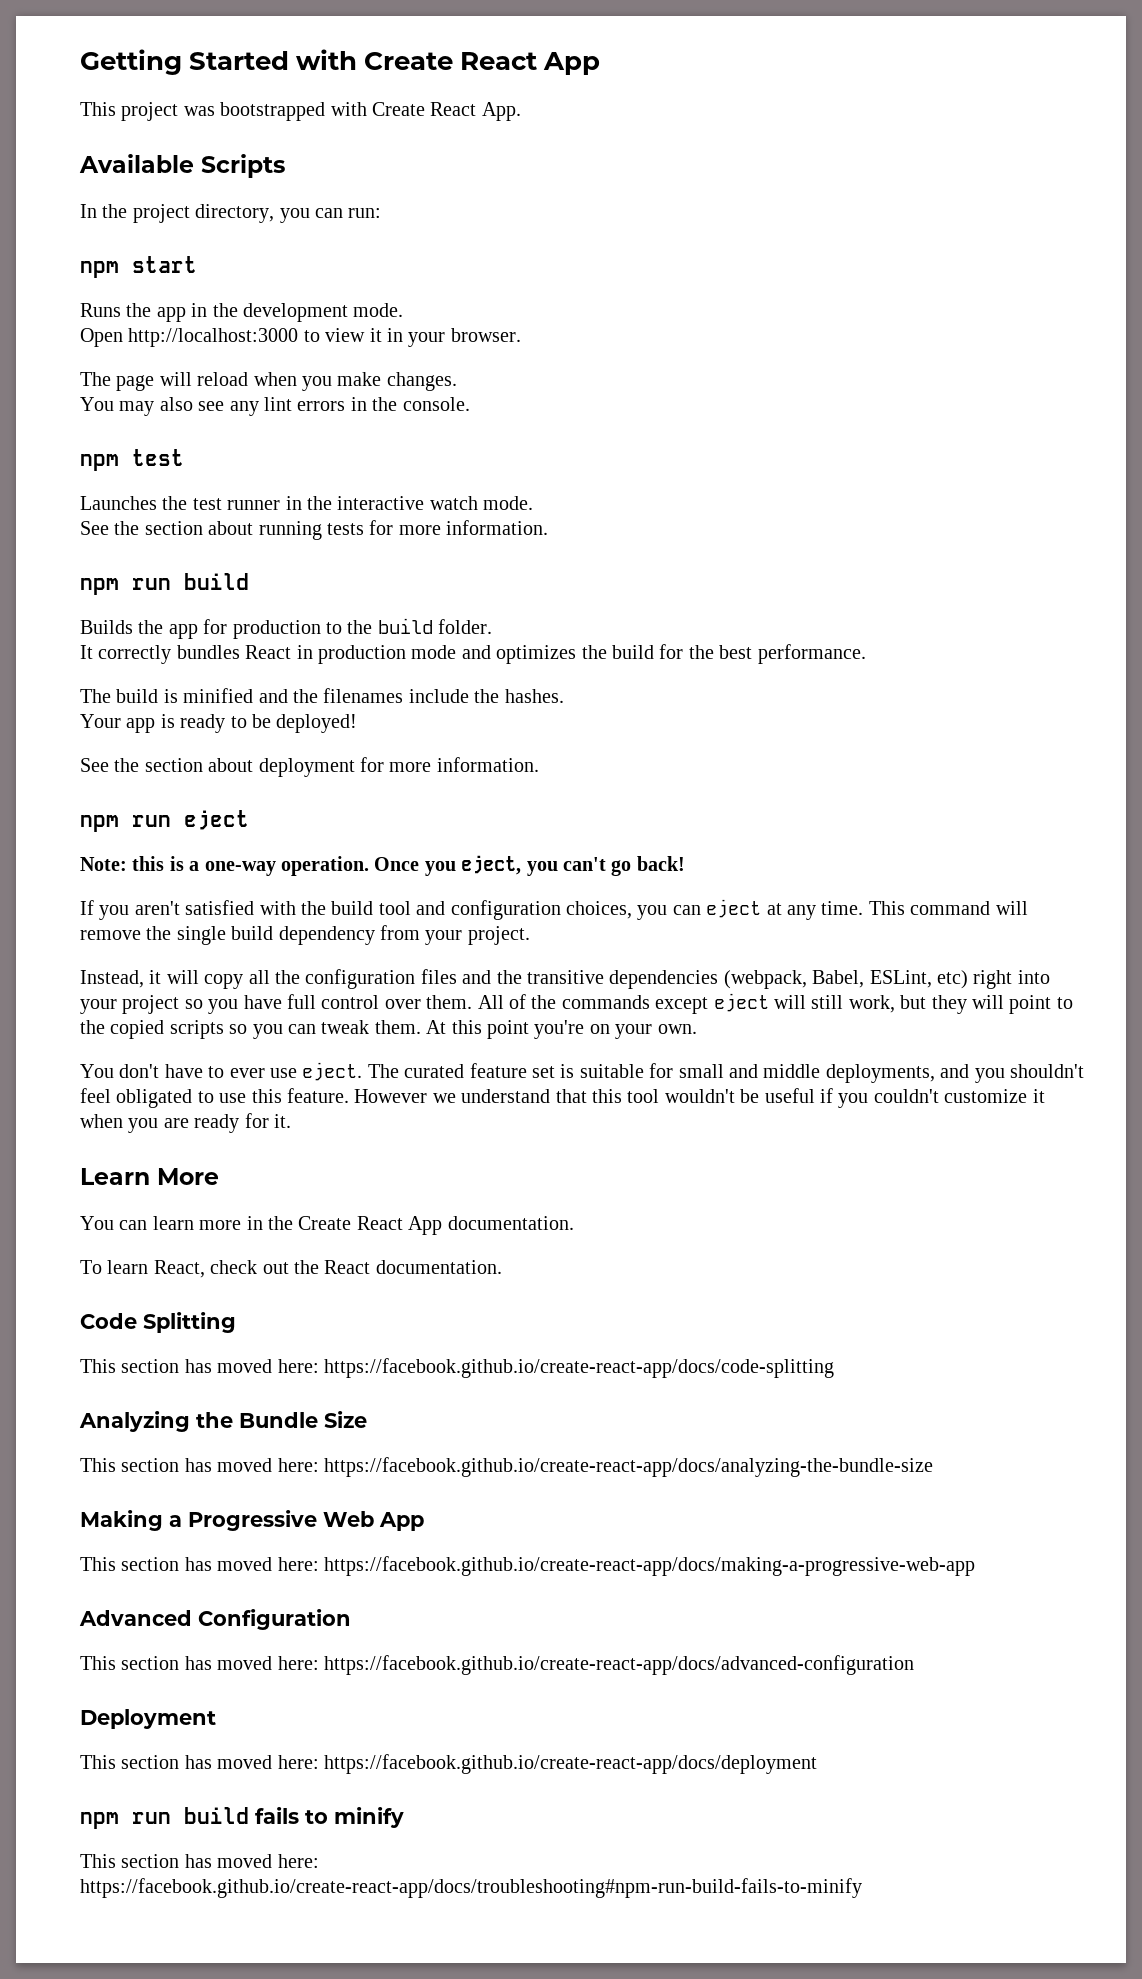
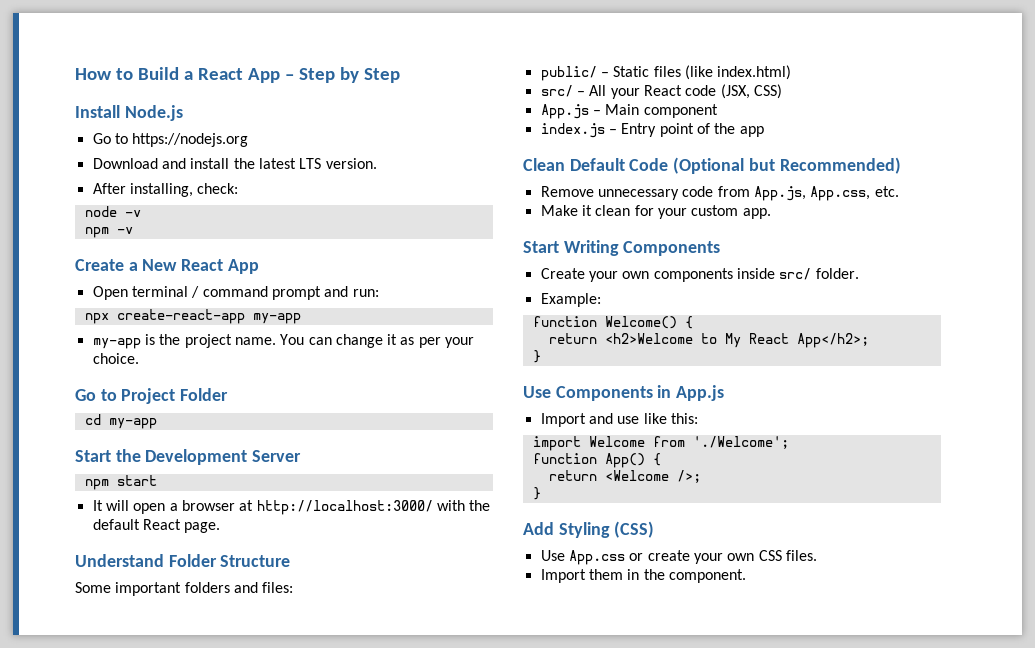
- Getting Started with Create React App
- This project was bootstrapped with Create React App.
- Available Scripts
- In the project directory, you can run:
+ How to Build a React App – Step by Step
+ Install Node.js
+ Go to https://nodejs.org
+ Download and install the latest LTS version.
+ After installing, check:
+ node -v
+ npm -v
+ Create a New React App
+ Open terminal / command prompt and run:
+ npx create-react-app my-app
+ my-app is the project name. You can change it as per your choice.
+ Go to Project Folder
+ cd my-app
+ Start the Development Server
  npm start
- Runs the app in the development mode.
- Open http://localhost:3000 to view it in your browser.
- The page will reload when you make changes.
- You may also see any lint errors in the console.
- npm test
- Launches the test runner in the interactive watch mode.
- See the section about running tests for more information.
- npm run build
- Builds the app for production to the build folder.
- It correctly bundles React in production mode and optimizes the build for the best performance.
- The build is minified and the filenames include the hashes.
- Your app is ready to be deployed!
- See the section about deployment for more information.
- npm run eject
- Note: this is a one-way operation. Once you eject, you can't go back!
- If you aren't satisfied with the build tool and configuration choices, you can eject at any time. This command will remove the single build dependency from your project.
- Instead, it will copy all the configuration files and the transitive dependencies (webpack, Babel, ESLint, etc) right into your project so you have full control over them. All of the commands except eject will still work, but they will point to the copied scripts so you can tweak them. At this point you're on your own.
- You don't have to ever use eject. The curated feature set is suitable for small and middle deployments, and you shouldn't feel obligated to use this feature. However we understand that this tool wouldn't be useful if you couldn't customize it when you are ready for it.
- Learn More
- You can learn more in the Create React App documentation.
- To learn React, check out the React documentation.
- Code Splitting
- This section has moved here: https://facebook.github.io/create-react-app/docs/code-splitting
- Analyzing the Bundle Size
- This section has moved here: https://facebook.github.io/create-react-app/docs/analyzing-the-bundle-size
- Making a Progressive Web App
- This section has moved here: https://facebook.github.io/create-react-app/docs/making-a-progressive-web-app
- Advanced Configuration
- This section has moved here: https://facebook.github.io/create-react-app/docs/advanced-configuration
- Deployment
- This section has moved here: https://facebook.github.io/create-react-app/docs/deployment
- npm run build fails to minify
- This section has moved here: https://facebook.github.io/create-react-app/docs/troubleshooting#npm-run-build-fails-to-minify
+ It will open a browser at http://localhost:3000/ with the default React page.
+ Understand Folder Structure
+ Some important folders and files:
+ public/ – Static files (like index.html)
+ src/ – All your React code (JSX, CSS)
+ App.js – Main component
+ index.js – Entry point of the app
+ Clean Default Code (Optional but Recommended)
+ Remove unnecessary code from App.js, App.css, etc.
+ Make it clean for your custom app.
+ Start Writing Components
+ Create your own components inside src/ folder.
+ Example:
+ function Welcome() {
+ return <h2>Welcome to My React App</h2>;
+ }
+ Use Components in App.js
+ Import and use like this:
+ import Welcome from './Welcome';
+ function App() {
+ return <Welcome />;
+ }
+ Add Styling (CSS)
+ Use App.css or create your own CSS files.
+ Import them in the component.

